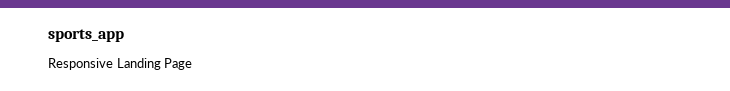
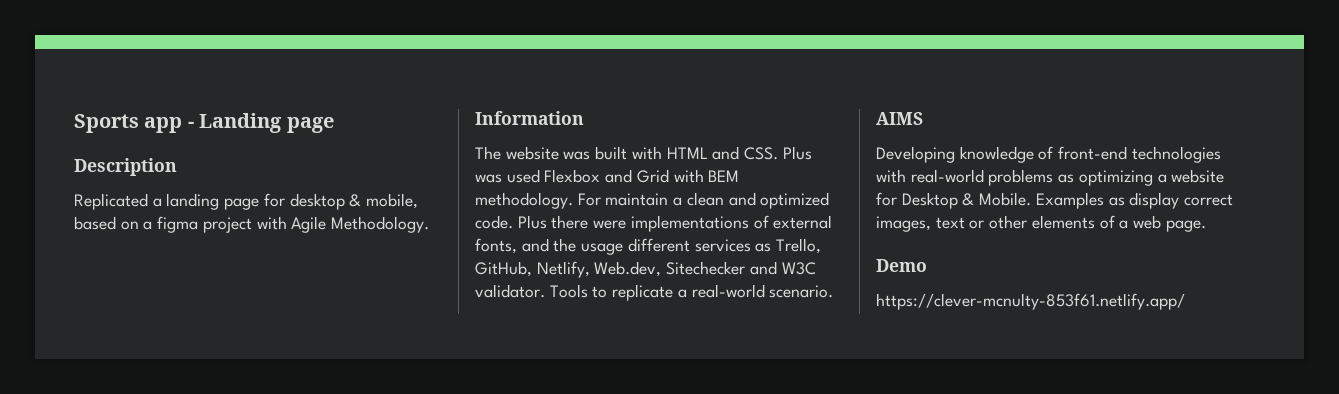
- sports_app
- Responsive Landing Page
+ Sports app - Landing page
+ Description
+ Replicated a landing page for desktop & mobile, based on a figma project with Agile Methodology.
+ Information
+ The website was built with HTML and CSS. Plus was used Flexbox and Grid with BEM methodology. For maintain a clean and optimized code. Plus there were implementations of external fonts, and the usage different services as Trello, GitHub, Netlify, Web.dev, Sitechecker and W3C validator. Tools to replicate a real-world scenario.
+ AIMS
+ Developing knowledge of front-end technologies with real-world problems as optimizing a website for Desktop & Mobile. Examples as display correct images, text or other elements of a web page.
+ Demo
+ https://clever-mcnulty-853f61.netlify.app/

